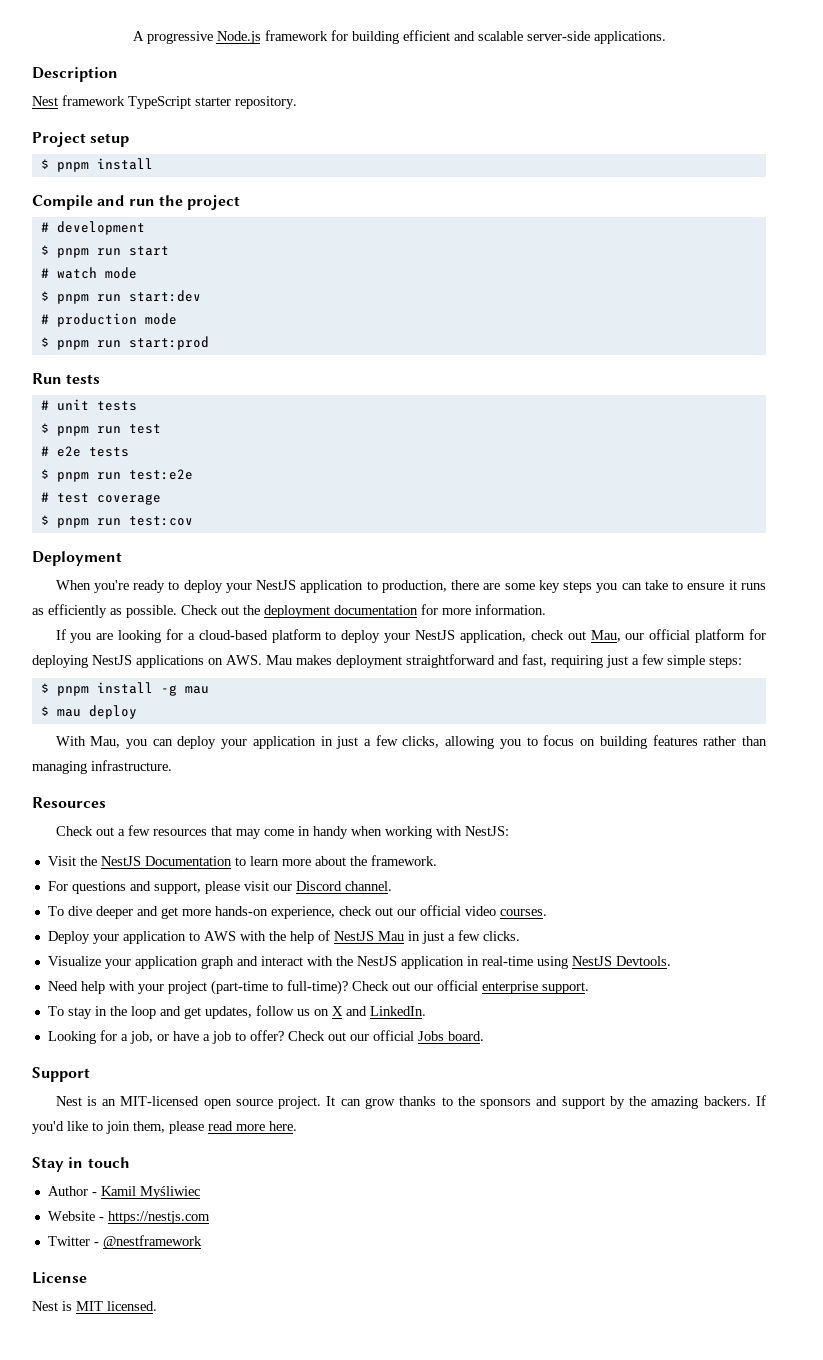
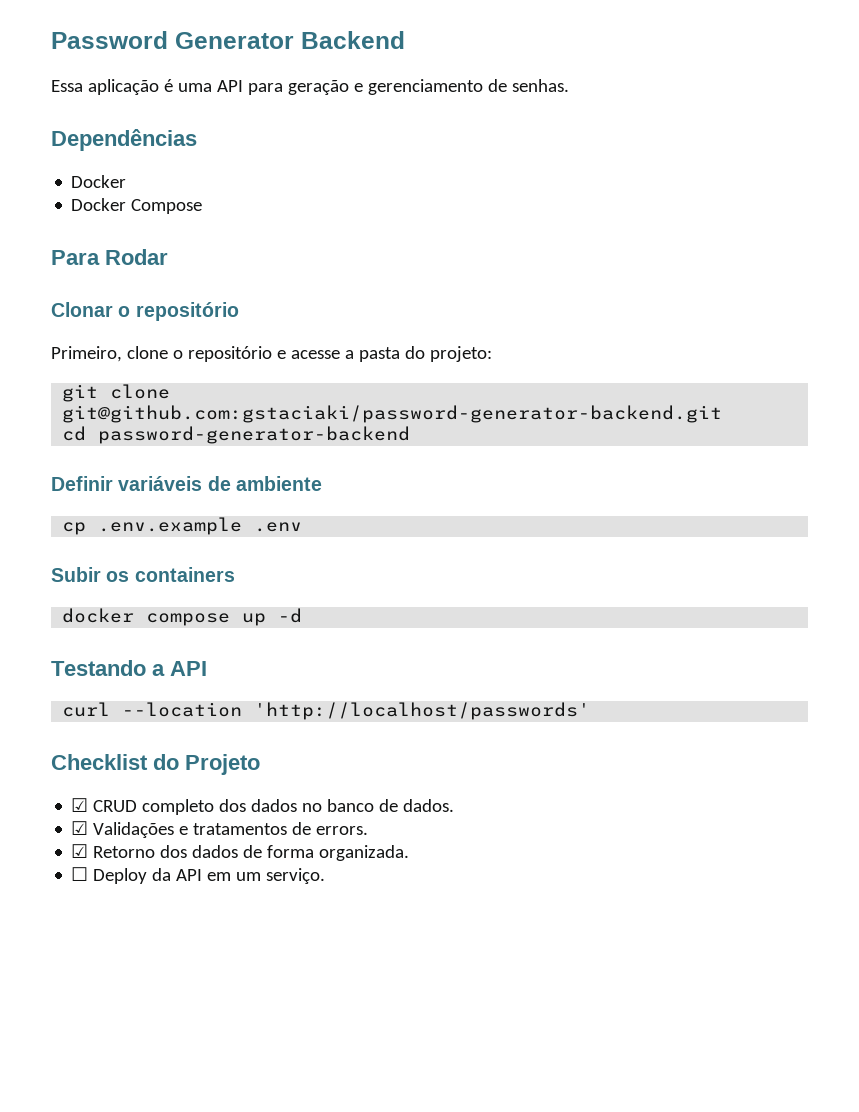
- A progressive Node.js framework for building efficient and scalable server-side applications.
- Description
- Nest framework TypeScript starter repository.
- Project setup
- $ pnpm install
- Compile and run the project
- # development
- $ pnpm run start
- # watch mode
- $ pnpm run start:dev
- # production mode
- $ pnpm run start:prod
- Run tests
- # unit tests
- $ pnpm run test
- # e2e tests
- $ pnpm run test:e2e
- # test coverage
- $ pnpm run test:cov
- Deployment
- When you're ready to deploy your NestJS application to production, there are some key steps you can take to ensure it runs as efficiently as possible. Check out the deployment documentation for more information.
- If you are looking for a cloud-based platform to deploy your NestJS application, check out Mau, our official platform for deploying NestJS applications on AWS. Mau makes deployment straightforward and fast, requiring just a few simple steps:
- $ pnpm install -g mau
- $ mau deploy
- With Mau, you can deploy your application in just a few clicks, allowing you to focus on building features rather than managing infrastructure.
- Resources
- Check out a few resources that may come in handy when working with NestJS:
- Visit the NestJS Documentation to learn more about the framework.
- For questions and support, please visit our Discord channel.
- To dive deeper and get more hands-on experience, check out our official video courses.
- Deploy your application to AWS with the help of NestJS Mau in just a few clicks.
- Visualize your application graph and interact with the NestJS application in real-time using NestJS Devtools.
- Need help with your project (part-time to full-time)? Check out our official enterprise support.
- To stay in the loop and get updates, follow us on X and LinkedIn.
- Looking for a job, or have a job to offer? Check out our official Jobs board.
- Support
- Nest is an MIT-licensed open source project. It can grow thanks to the sponsors and support by the amazing backers. If you'd like to join them, please read more here.
- Stay in touch
- Author - Kamil Myśliwiec
- Website - https://nestjs.com
- Twitter - @nestframework
- License
- Nest is MIT licensed.
+ Password Generator Backend
+ Essa aplicação é uma API para geração e gerenciamento de senhas.
+ Dependências
+ Docker
+ Docker Compose
+ Para Rodar
+ Clonar o repositório
+ Primeiro, clone o repositório e acesse a pasta do projeto:
+ git clone git@github.com:gstaciaki/password-generator-backend.git
+ cd password-generator-backend
+ Definir variáveis de ambiente
+ cp .env.example .env
+ Subir os containers
+ docker compose up -d
+ Testando a API
+ curl --location 'http://localhost/passwords'
+ Checklist do Projeto
+ ☑ CRUD completo dos dados no banco de dados.
+ ☑ Validações e tratamentos de errors.
+ ☑ Retorno dos dados de forma organizada.
+ ☐ Deploy da API em um serviço.

